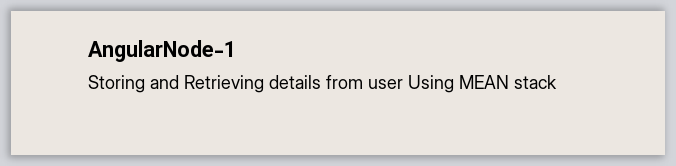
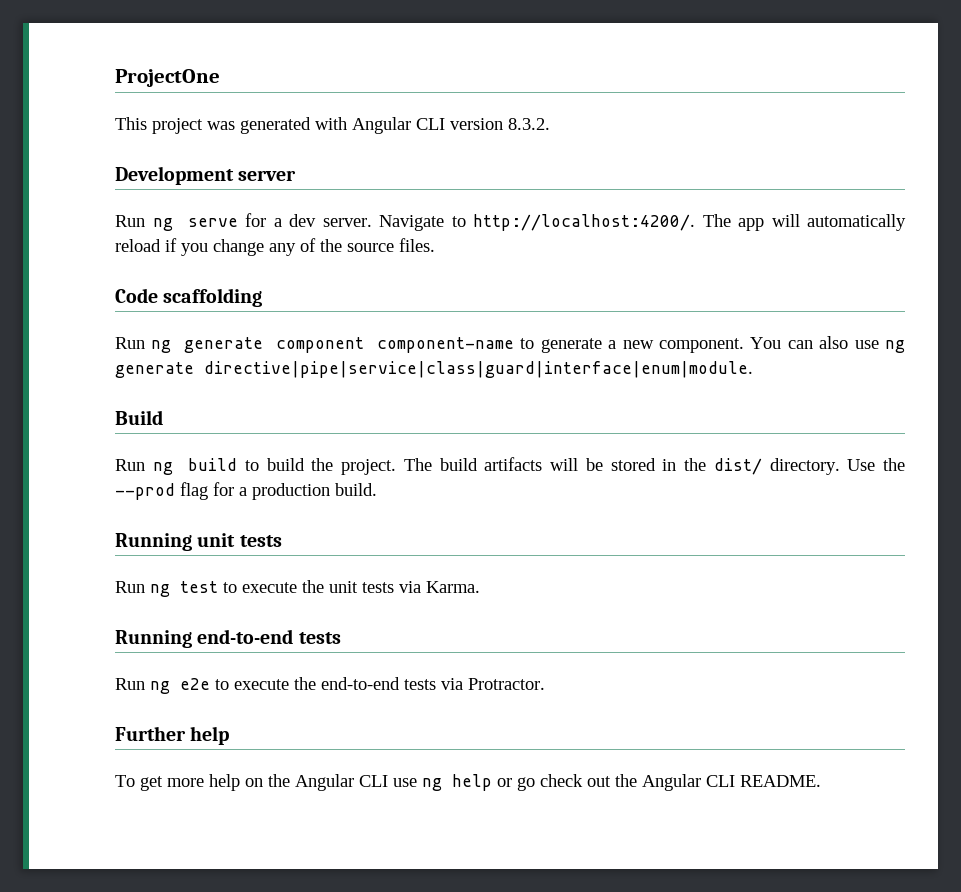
- AngularNode-1
- Storing and Retrieving details from user Using MEAN stack
+ ProjectOne
+ This project was generated with Angular CLI version 8.3.2.
+ Development server
+ Run ng serve for a dev server. Navigate to http://localhost:4200/. The app will automatically reload if you change any of the source files.
+ Code scaffolding
+ Run ng generate component component-name to generate a new component. You can also use ng generate directive|pipe|service|class|guard|interface|enum|module.
+ Build
+ Run ng build to build the project. The build artifacts will be stored in the dist/ directory. Use the --prod flag for a production build.
+ Running unit tests
+ Run ng test to execute the unit tests via Karma.
+ Running end-to-end tests
+ Run ng e2e to execute the end-to-end tests via Protractor.
+ Further help
+ To get more help on the Angular CLI use ng help or go check out the Angular CLI README.

